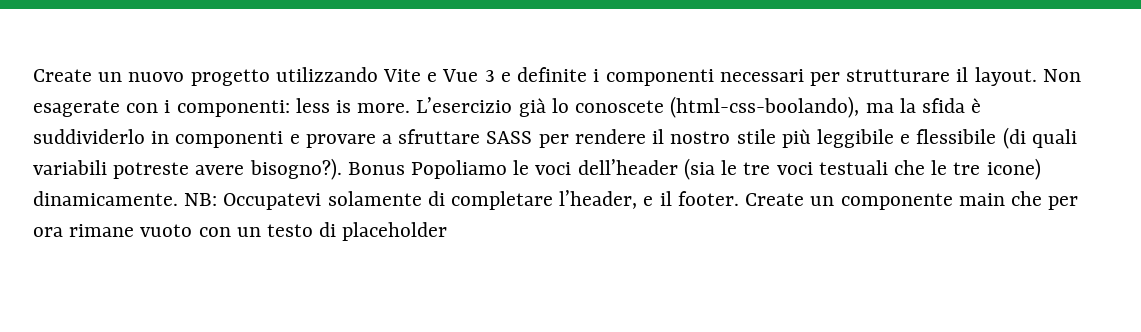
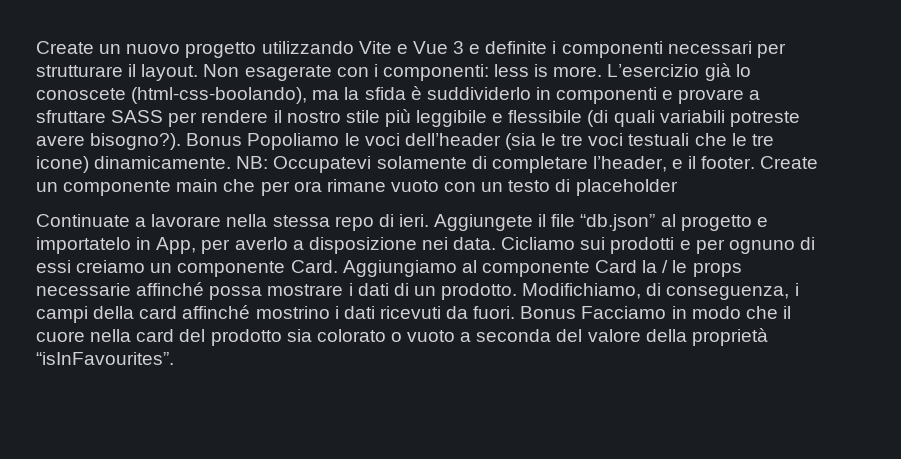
+ Continuate a lavorare nella stessa repo di ieri. Aggiungete il file “db.json” al progetto e importatelo in App, per averlo a disposizione nei data. Cicliamo sui prodotti e per ognuno di essi creiamo un componente Card. Aggiungiamo al componente Card la / le props necessarie affinché possa mostrare i dati di un prodotto. Modifichiamo, di conseguenza, i campi della card affinché mostrino i dati ricevuti da fuori. Bonus Facciamo in modo che il cuore nella card del prodotto sia colorato o vuoto a seconda del valore della proprietà “isInFavourites”.

